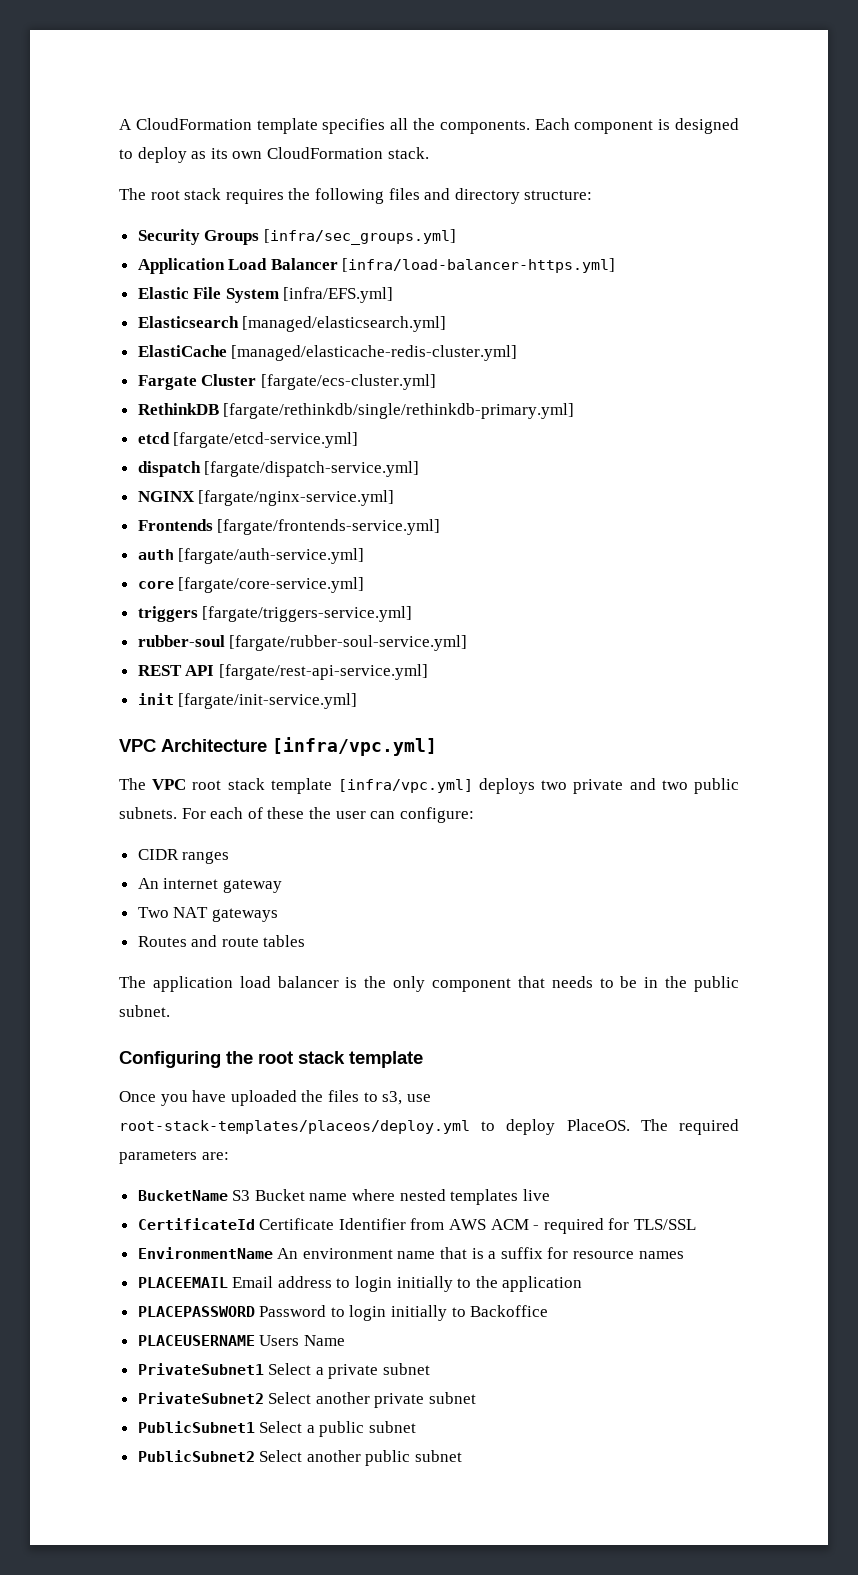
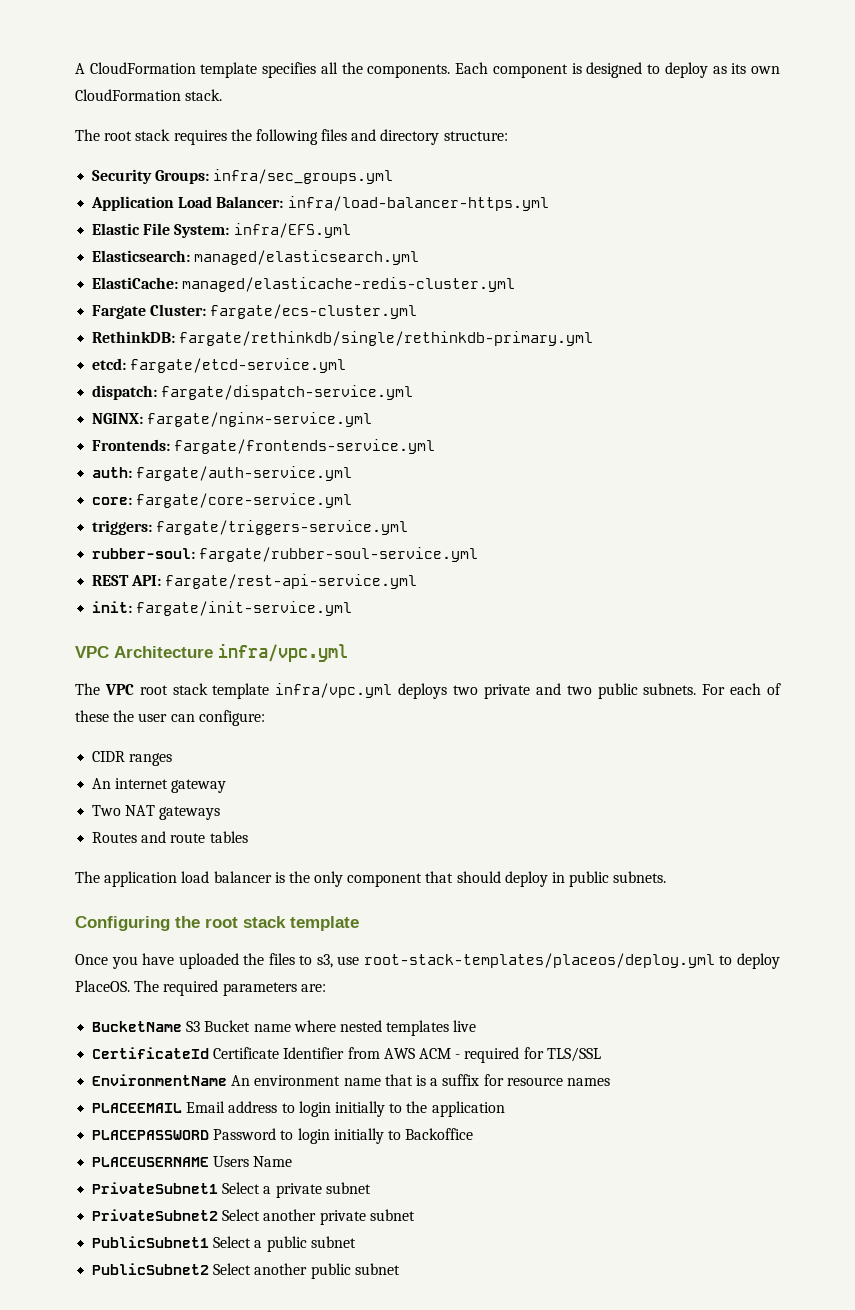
- Security Groups [infra/sec_groups.yml]
+ Security Groups: infra/sec_groups.yml
- Application Load Balancer [infra/load-balancer-https.yml]
+ Application Load Balancer: infra/load-balancer-https.yml
- Elastic File System [infra/EFS.yml]
- Elasticsearch [managed/elasticsearch.yml]
- ElastiCache [managed/elasticache-redis-cluster.yml]
- Fargate Cluster [fargate/ecs-cluster.yml]
- RethinkDB [fargate/rethinkdb/single/rethinkdb-primary.yml]
- etcd [fargate/etcd-service.yml]
- dispatch [fargate/dispatch-service.yml]
- NGINX [fargate/nginx-service.yml]
- Frontends [fargate/frontends-service.yml]
- auth [fargate/auth-service.yml]
- core [fargate/core-service.yml]
- triggers [fargate/triggers-service.yml]
- rubber-soul [fargate/rubber-soul-service.yml]
- REST API [fargate/rest-api-service.yml]
- init [fargate/init-service.yml]
+ Elastic File System: infra/EFS.yml
+ Elasticsearch: managed/elasticsearch.yml
+ ElastiCache: managed/elasticache-redis-cluster.yml
+ Fargate Cluster: fargate/ecs-cluster.yml
+ RethinkDB: fargate/rethinkdb/single/rethinkdb-primary.yml
+ etcd: fargate/etcd-service.yml
+ dispatch: fargate/dispatch-service.yml
+ NGINX: fargate/nginx-service.yml
+ Frontends: fargate/frontends-service.yml
+ auth: fargate/auth-service.yml
+ core: fargate/core-service.yml
+ triggers: fargate/triggers-service.yml
+ rubber-soul: fargate/rubber-soul-service.yml
+ REST API: fargate/rest-api-service.yml
+ init: fargate/init-service.yml
- VPC Architecture [infra/vpc.yml]
+ VPC Architecture infra/vpc.yml
- The VPC root stack template [infra/vpc.yml] deploys two private and two public subnets.
+ The VPC root stack template infra/vpc.yml deploys two private and two public subnets.
- The application load balancer is the only component that needs to be in the public subnet.
+ The application load balancer is the only component that should deploy in public subnets.

